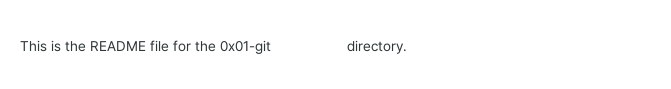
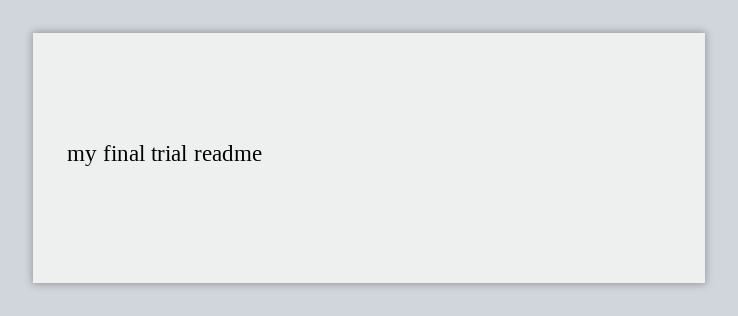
- This is the README file for the 0x01-git directory.
+ my final trial readme

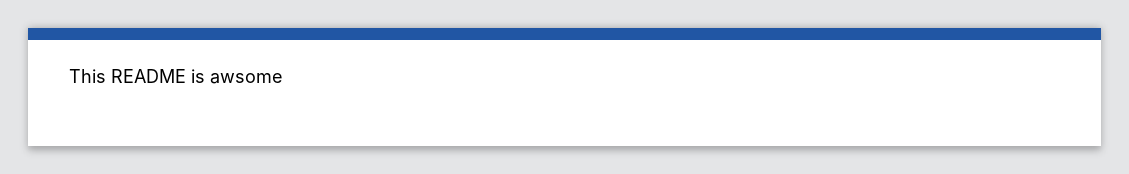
- my final trial readme
+ This README is awsome

